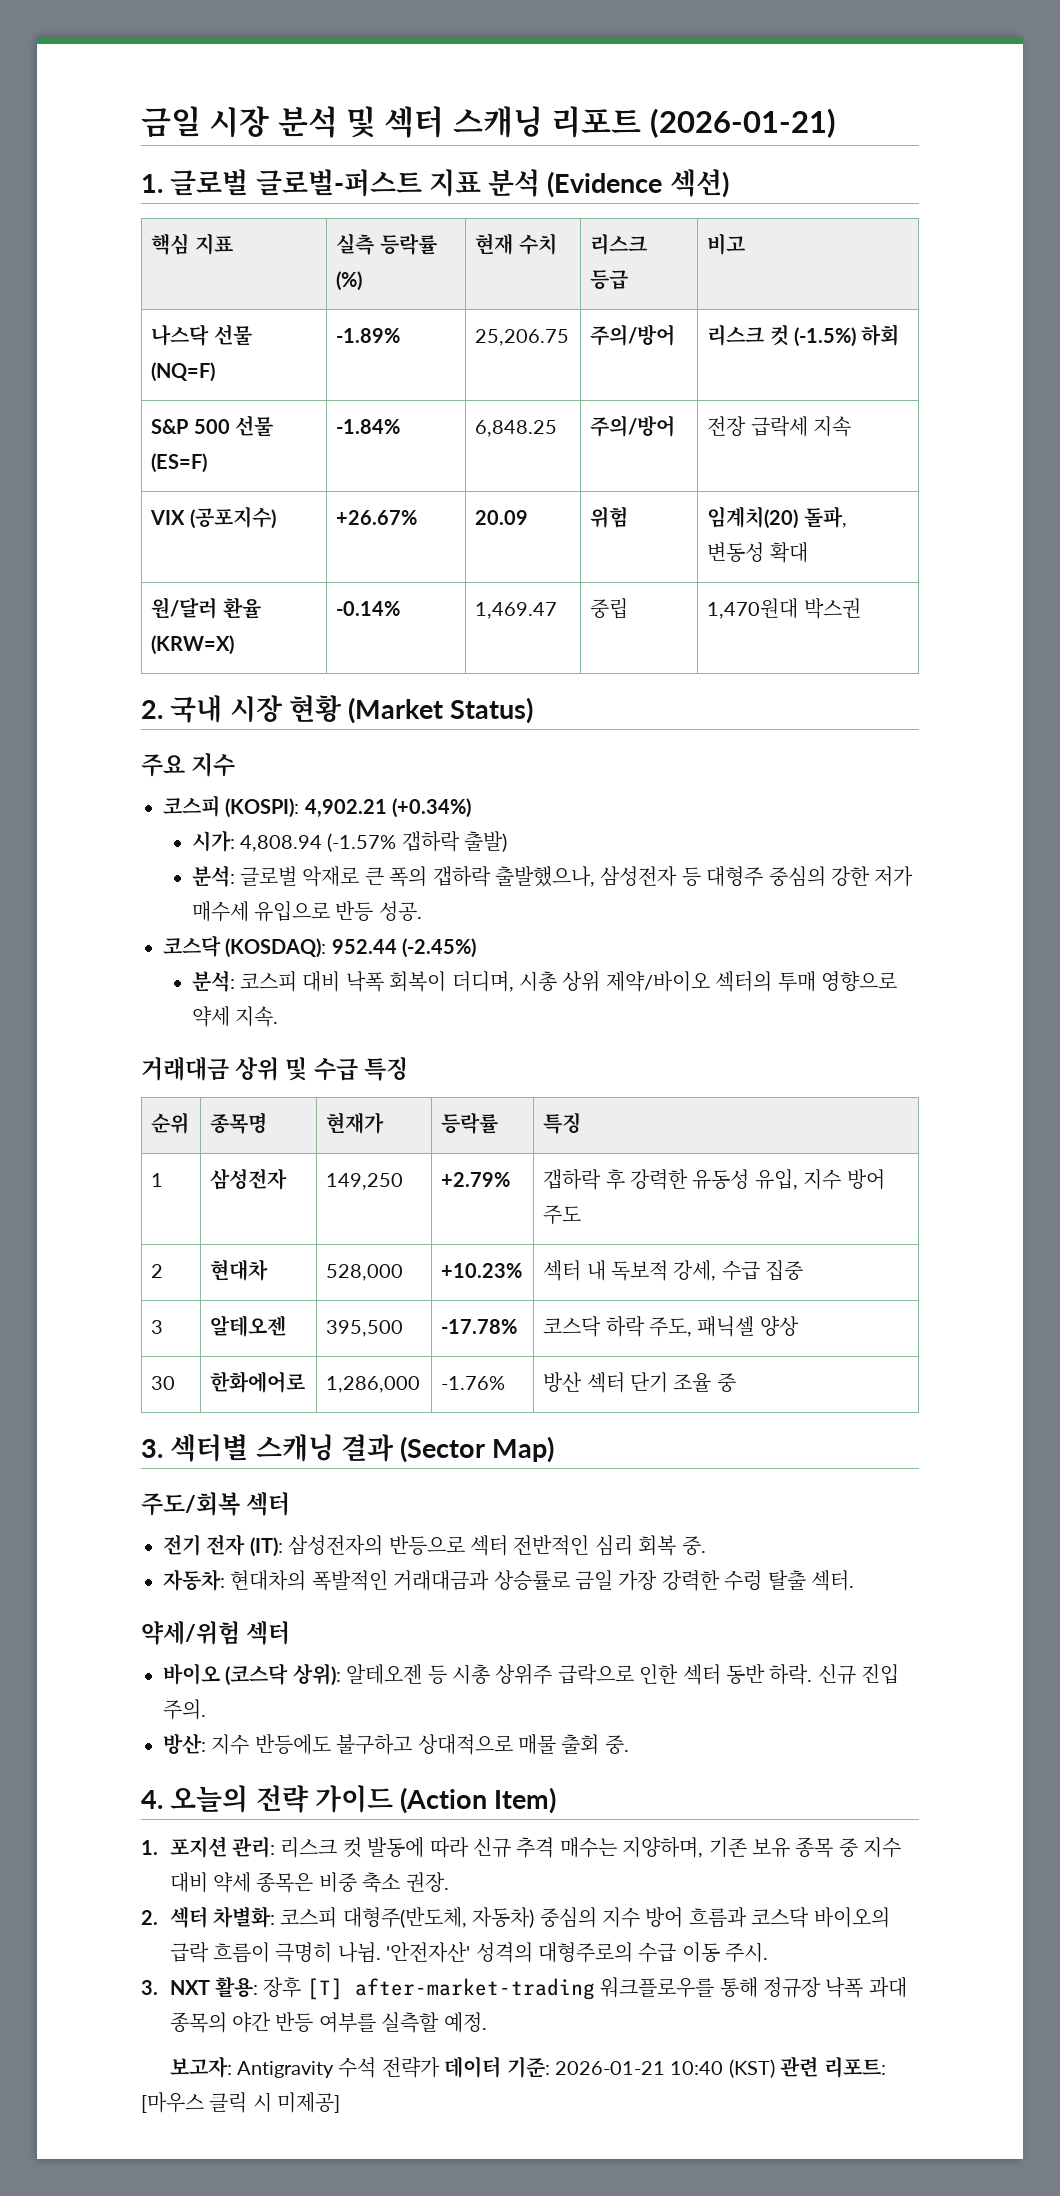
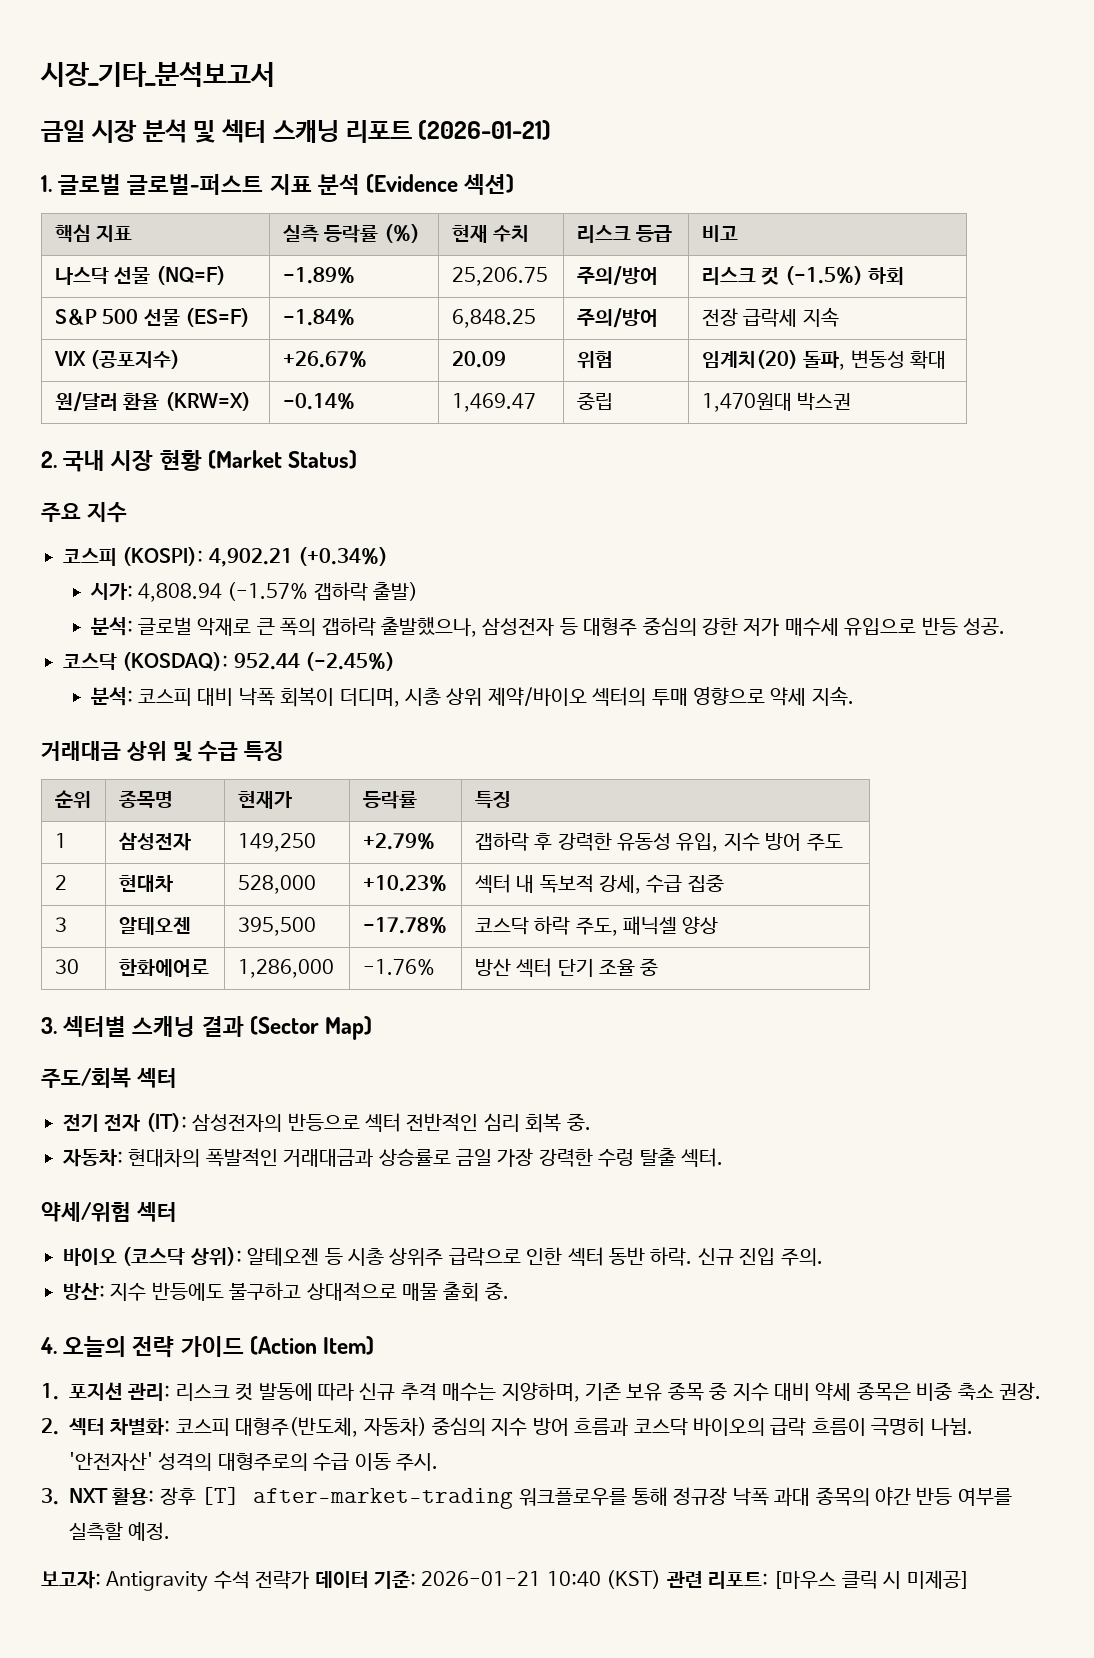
+ 시장_기타_분석보고서

